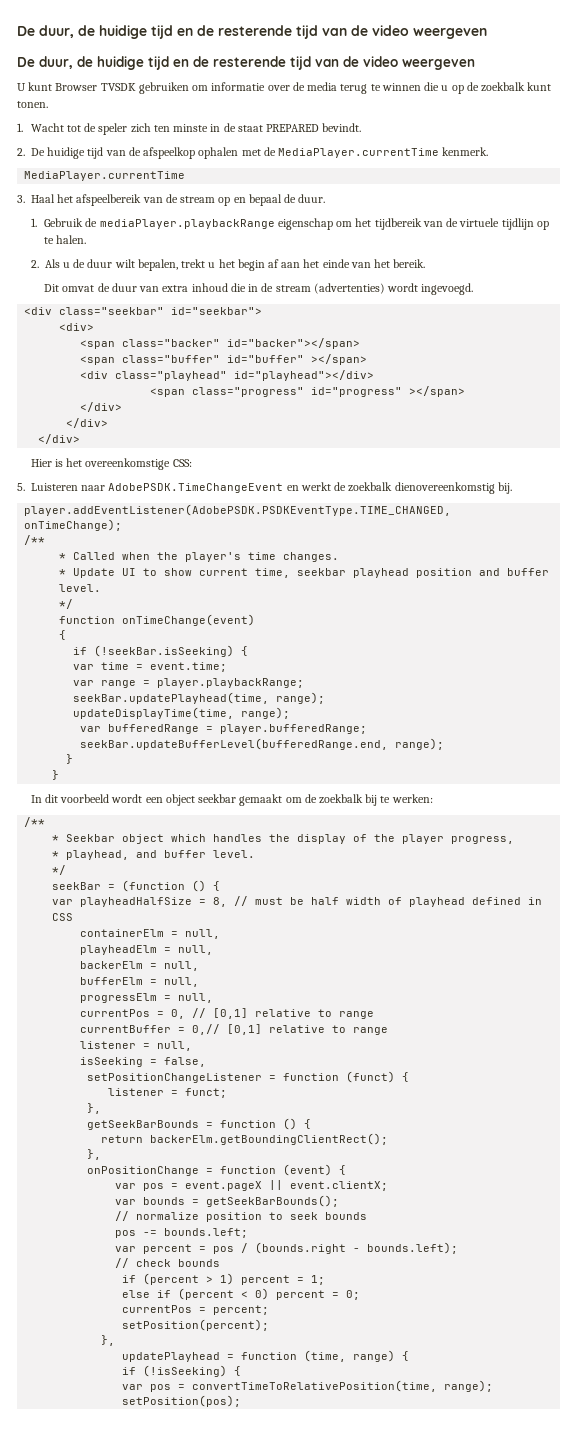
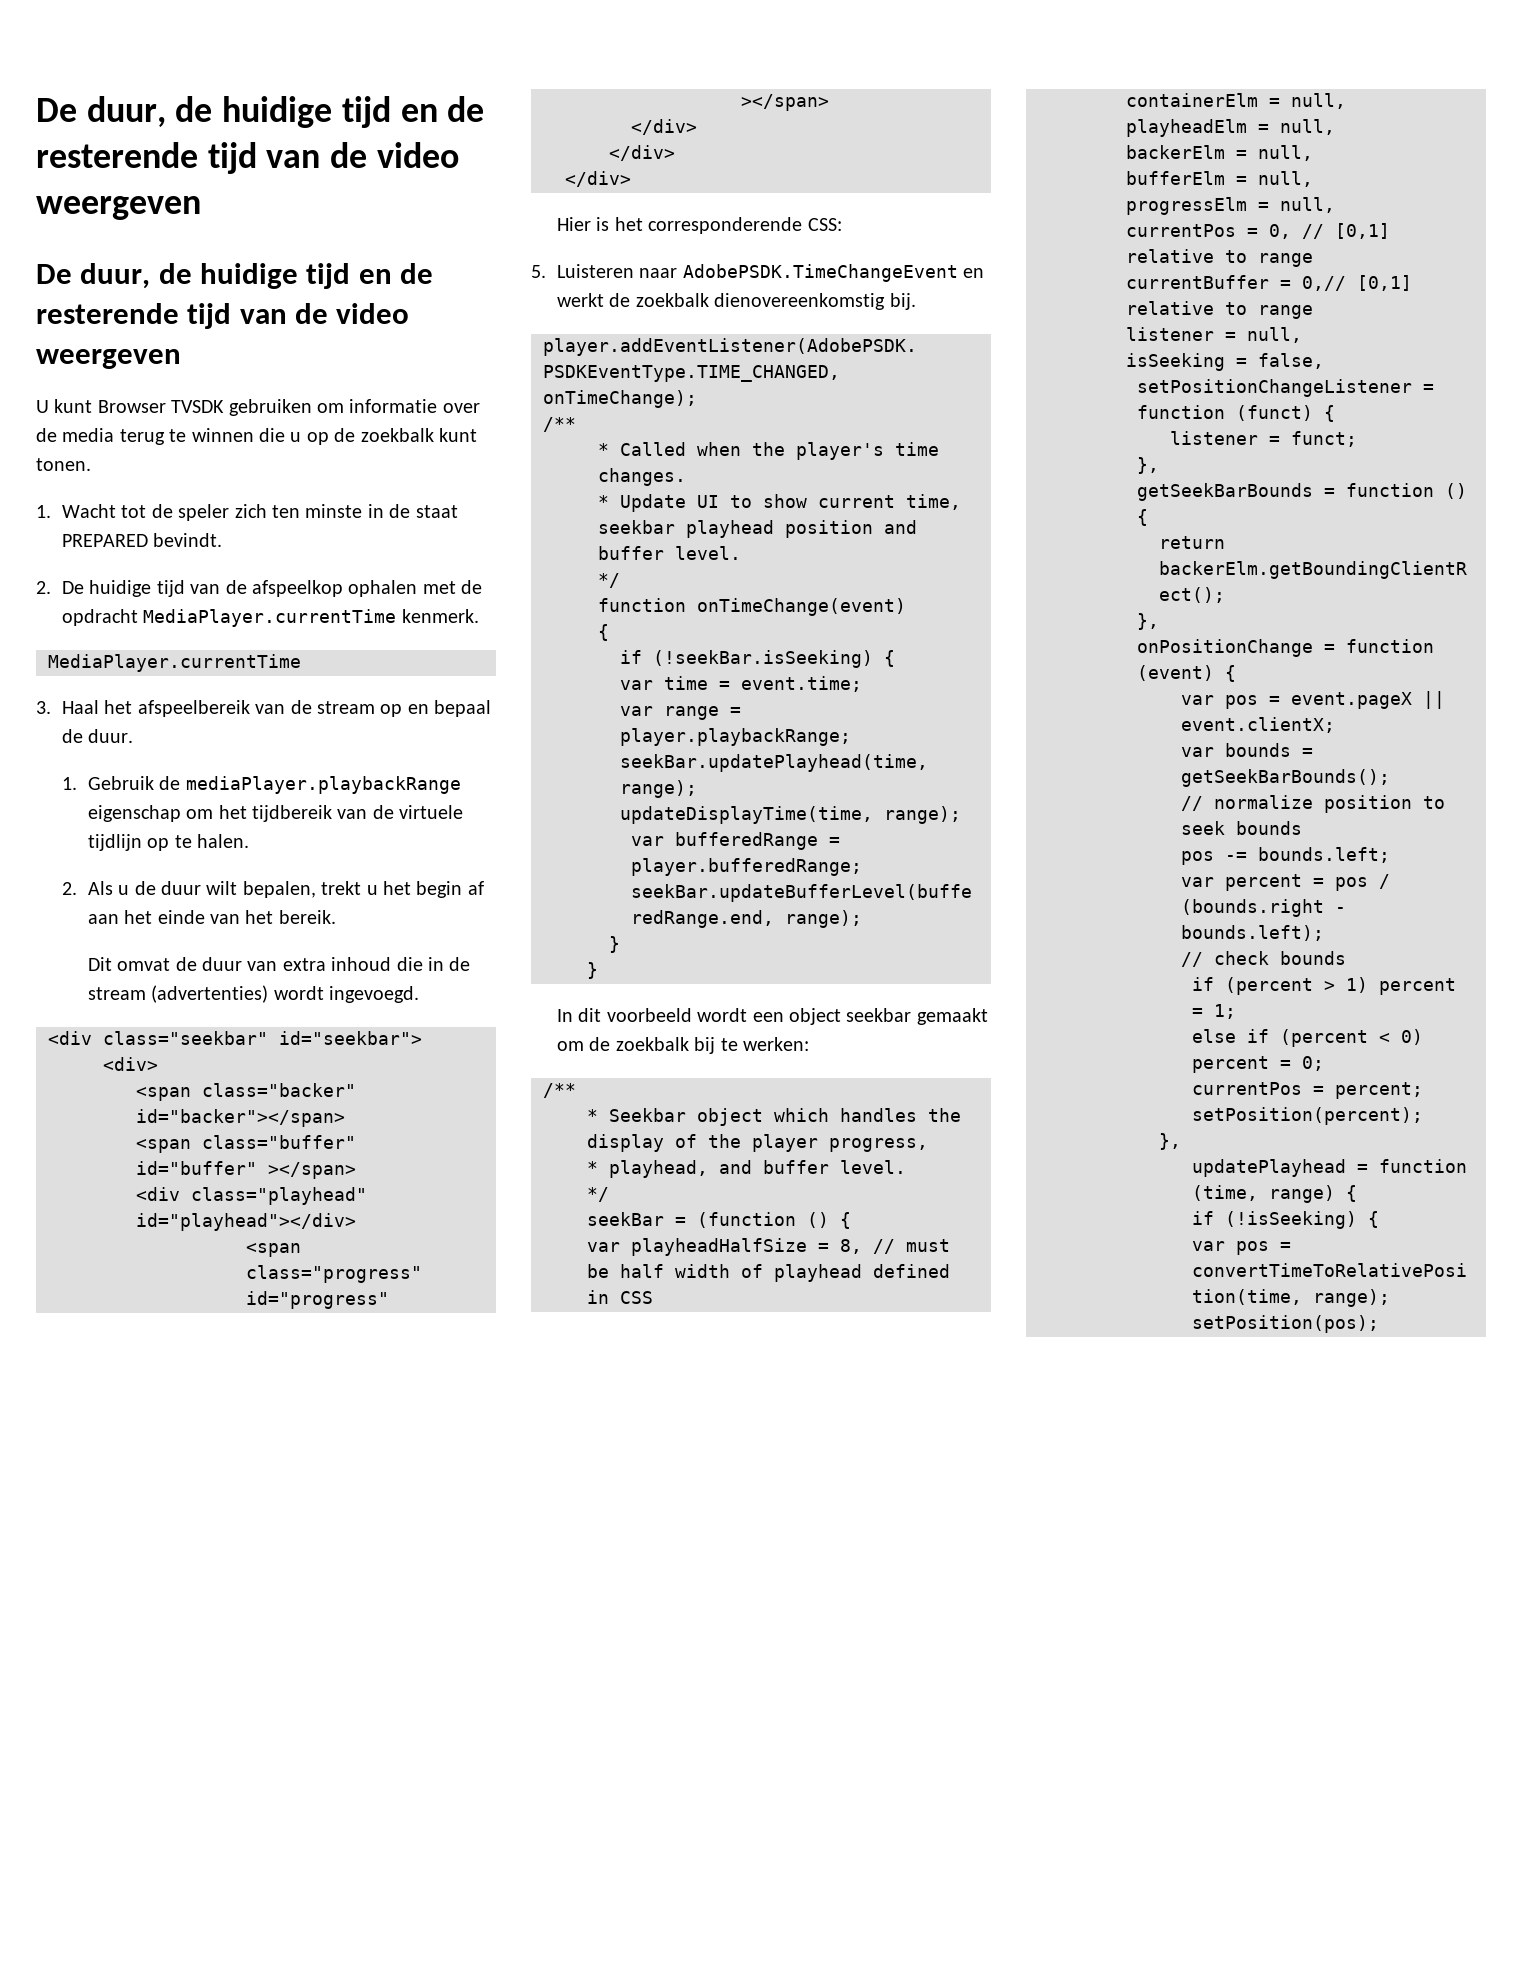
- 2. De huidige tijd van de afspeelkop ophalen met de MediaPlayer.currentTime kenmerk.
+ 2. De huidige tijd van de afspeelkop ophalen met de opdracht MediaPlayer.currentTime kenmerk.
- Hier is het overeenkomstige CSS:
+ Hier is het corresponderende CSS:

